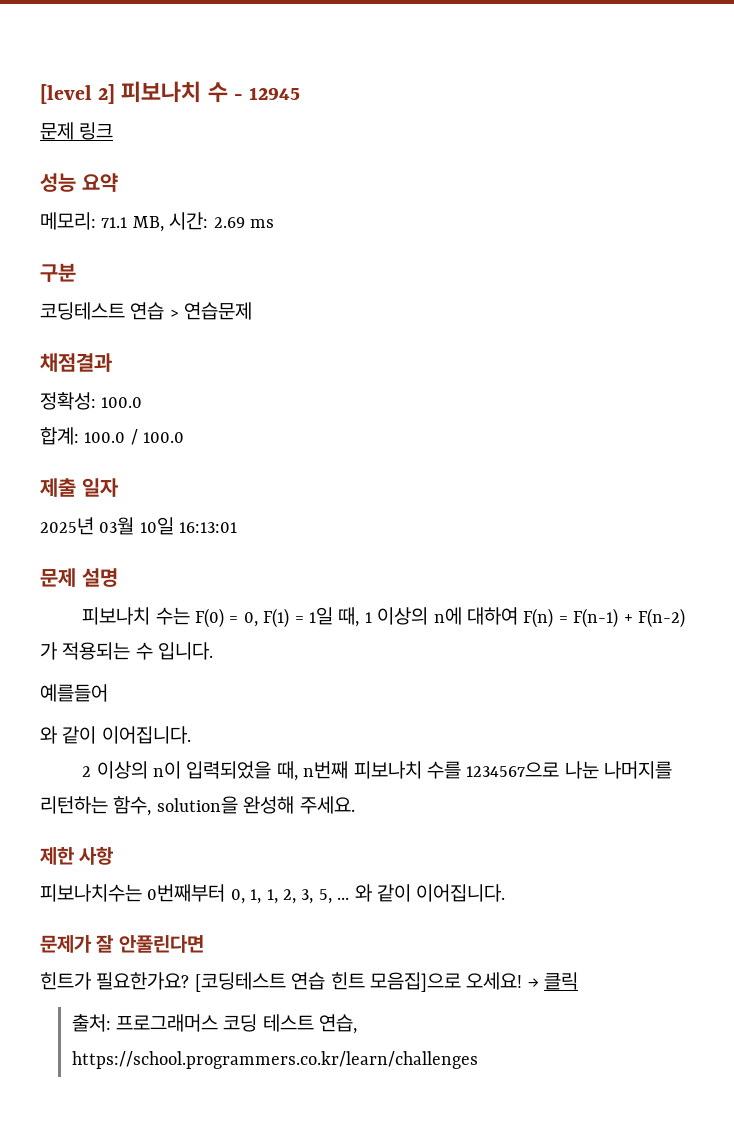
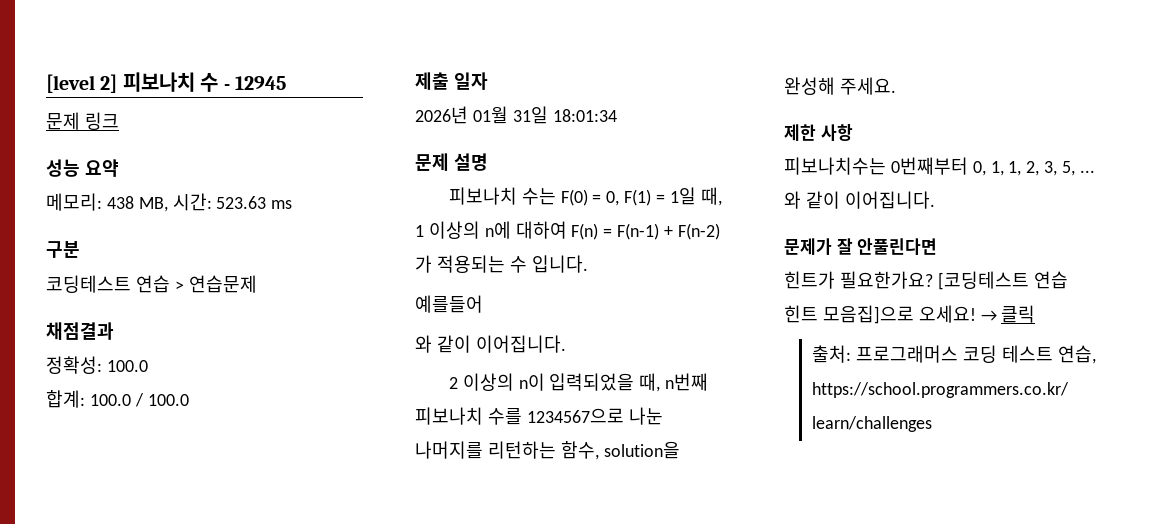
- 메모리: 71.1 MB, 시간: 2.69 ms
+ 메모리: 438 MB, 시간: 523.63 ms
- 2025년 03월 10일 16:13:01
+ 2026년 01월 31일 18:01:34

